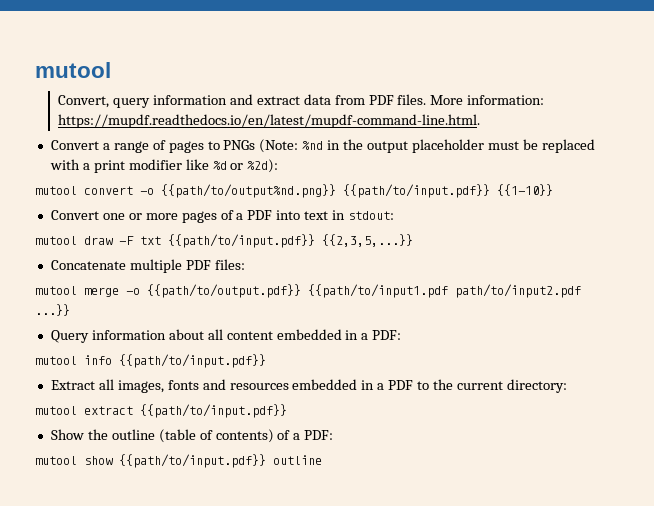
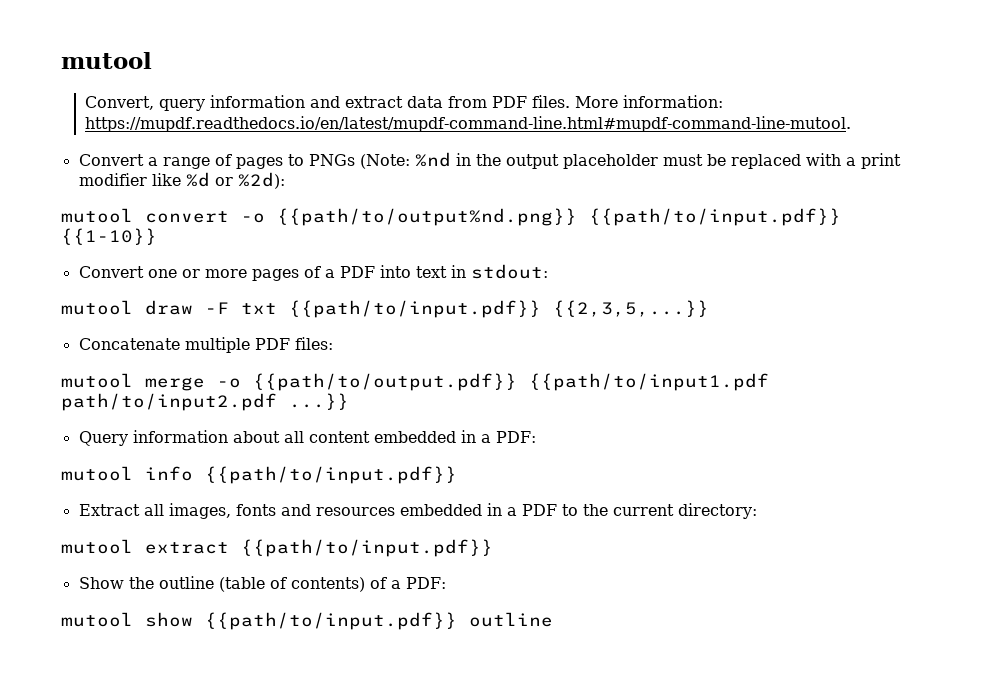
- More information: https://mupdf.readthedocs.io/en/latest/mupdf-command-line.html.
+ More information: https://mupdf.readthedocs.io/en/latest/mupdf-command-line.html#mupdf-command-line-mutool.

